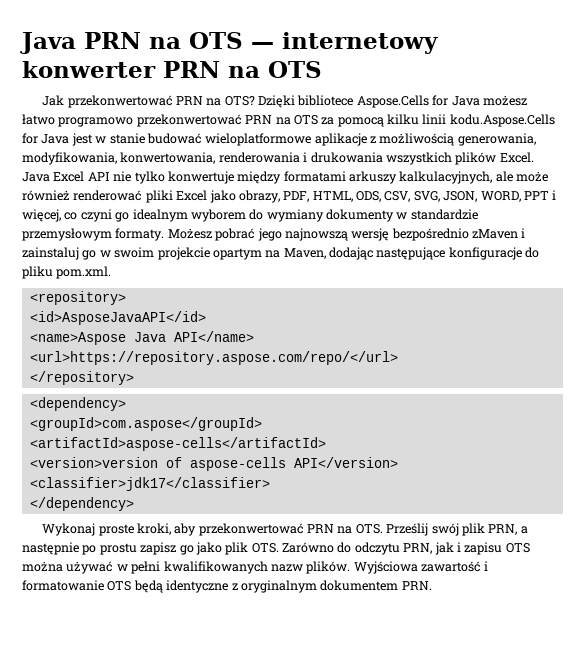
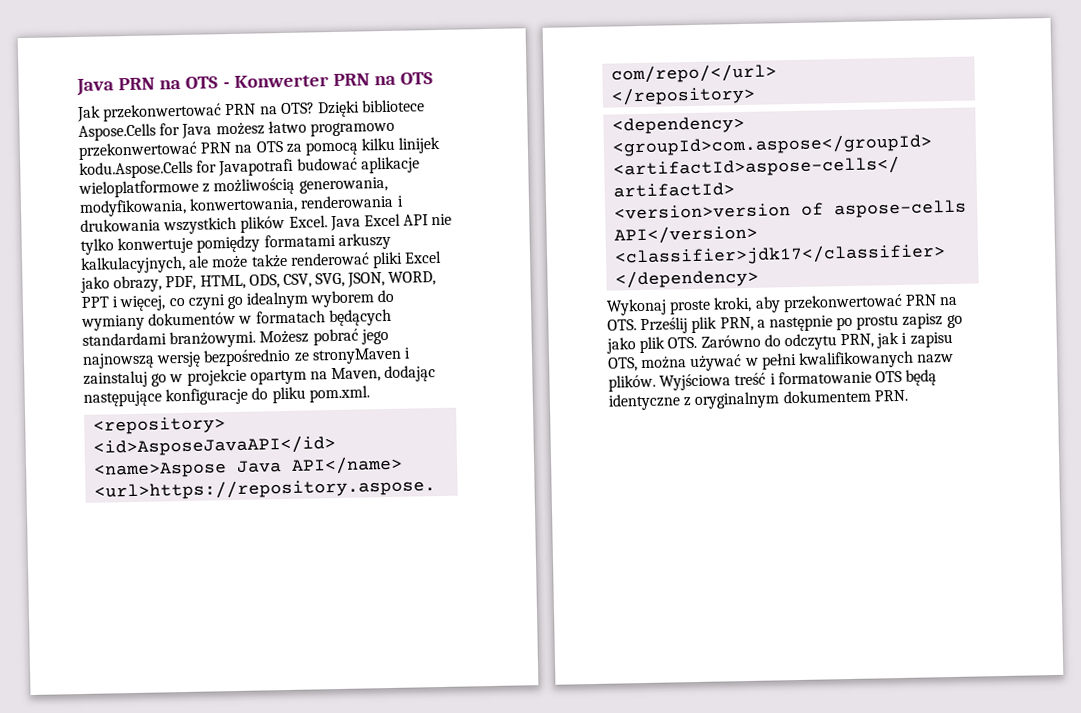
- Java PRN na OTS — internetowy konwerter PRN na OTS
+ Java PRN na OTS - Konwerter PRN na OTS
- Dzięki bibliotece Aspose.Cells for Java możesz łatwo programowo przekonwertować PRN na OTS za pomocą kilku linii kodu.Aspose.Cells for Java jest w stanie budować wieloplatformowe aplikacje z możliwością generowania, modyfikowania, konwertowania, renderowania i drukowania wszystkich plików Excel.
+ Dzięki bibliotece Aspose.Cells for Java możesz łatwo programowo przekonwertować PRN na OTS za pomocą kilku linijek kodu.Aspose.Cells for Javapotrafi budować aplikacje wieloplatformowe z możliwością generowania, modyfikowania, konwertowania, renderowania i drukowania wszystkich plików Excel.
- Java Excel API nie tylko konwertuje między formatami arkuszy kalkulacyjnych, ale może również renderować pliki Excel jako obrazy, PDF, HTML, ODS, CSV, SVG, JSON, WORD, PPT i więcej, co czyni go idealnym wyborem do wymiany dokumenty w standardzie przemysłowym formaty.
+ Java Excel API nie tylko konwertuje pomiędzy formatami arkuszy kalkulacyjnych, ale może także renderować pliki Excel jako obrazy, PDF, HTML, ODS, CSV, SVG, JSON, WORD, PPT i więcej, co czyni go idealnym wyborem do wymiany dokumentów w formatach będących standardami branżowymi.
- Możesz pobrać jego najnowszą wersję bezpośrednio zMaven i zainstaluj go w swoim projekcie opartym na Maven, dodając następujące konfiguracje do pliku pom.xml.
+ Możesz pobrać jego najnowszą wersję bezpośrednio ze stronyMaven i zainstaluj go w projekcie opartym na Maven, dodając następujące konfiguracje do pliku pom.xml.
- Wykonaj proste kroki, aby przekonwertować PRN na OTS. Prześlij swój plik PRN, a następnie po prostu zapisz go jako plik OTS. Zarówno do odczytu PRN, jak i zapisu OTS można używać w pełni kwalifikowanych nazw plików.
+ Wykonaj proste kroki, aby przekonwertować PRN na OTS. Prześlij plik PRN, a następnie po prostu zapisz go jako plik OTS. Zarówno do odczytu PRN, jak i zapisu OTS, można używać w pełni kwalifikowanych nazw plików.
- Wyjściowa zawartość i formatowanie OTS będą identyczne z oryginalnym dokumentem PRN.
+ Wyjściowa treść i formatowanie OTS będą identyczne z oryginalnym dokumentem PRN.

